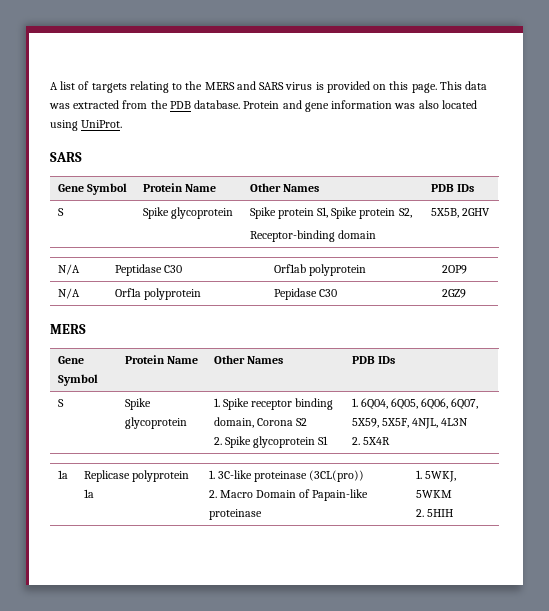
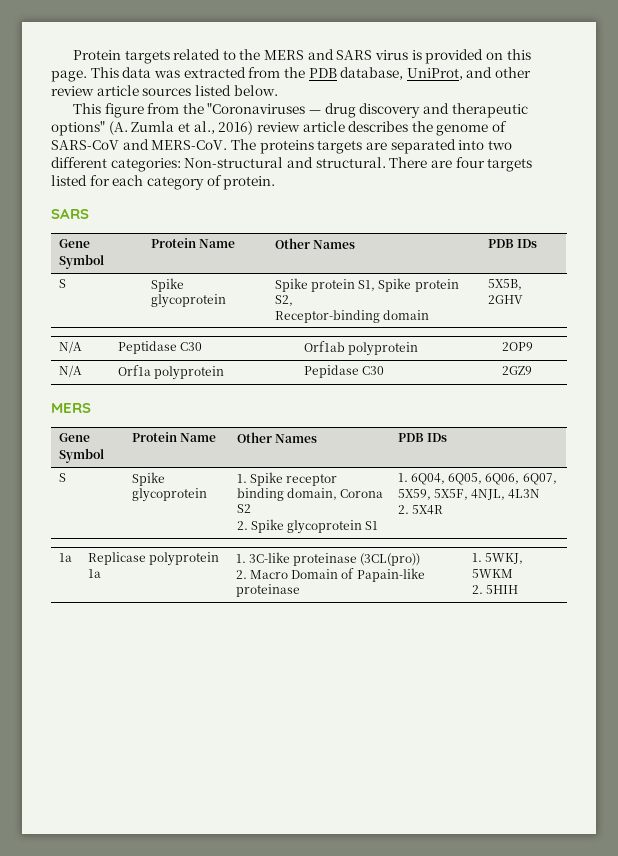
- A list of targets relating to the MERS and SARS virus is provided on this page.
+ Protein targets related to the MERS and SARS virus is provided on this page.
- This data was extracted from the PDB database. Protein and gene information was also located using UniProt.
+ This data was extracted from the PDB database, UniProt, and other review article sources listed below.
+ This figure from the "Coronaviruses — drug discovery and therapeutic options" (A. Zumla et al., 2016) review article describes the genome of SARS-CoV and MERS-CoV. The proteins targets are separated into two different categories: Non-structural and structural. There are four targets listed for each category of protein.

